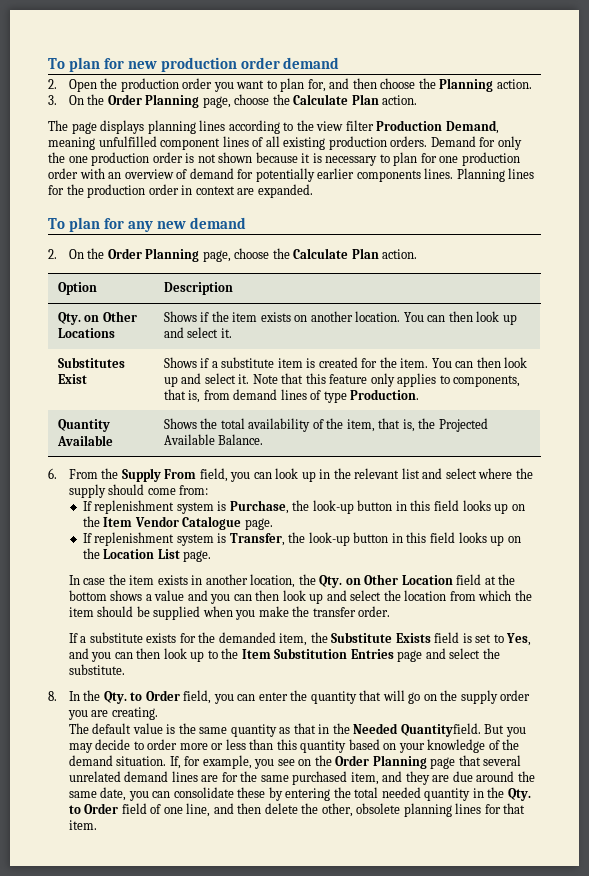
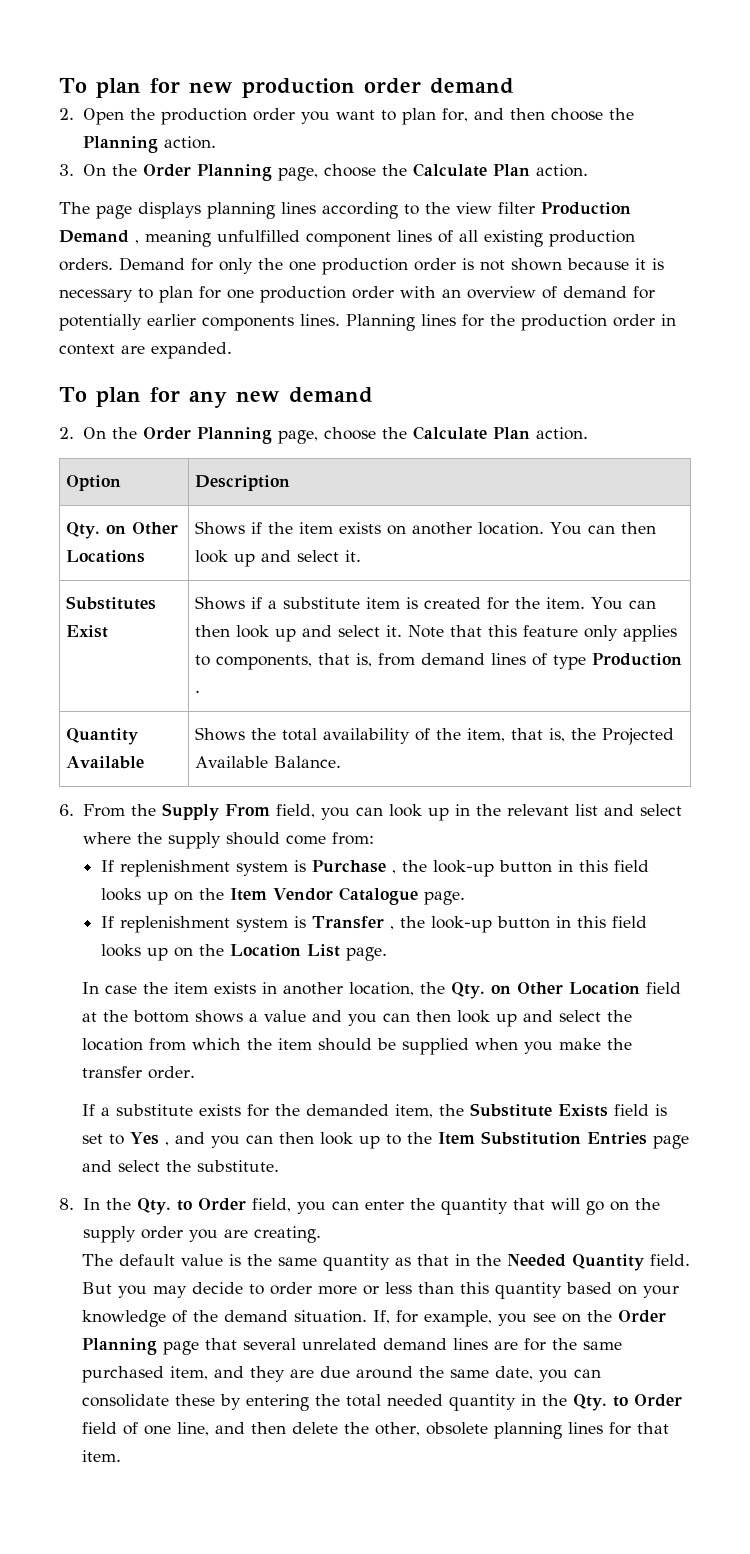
- The page displays planning lines according to the view filter Production Demand, meaning unfulfilled component lines of all existing production orders.
+ The page displays planning lines according to the view filter Production Demand , meaning unfulfilled component lines of all existing production orders.
- Substitutes Exist | Shows if a substitute item is created for the item. You can then look up and select it. Note that this feature only applies to components, that is, from demand lines of type Production.
+ Substitutes Exist | Shows if a substitute item is created for the item. You can then look up and select it. Note that this feature only applies to components, that is, from demand lines of type Production .
- If replenishment system is Purchase, the look-up button in this field looks up on the Item Vendor Catalogue page.
+ If replenishment system is Purchase , the look-up button in this field looks up on the Item Vendor Catalogue page.
- If replenishment system is Transfer, the look-up button in this field looks up on the Location List page.
+ If replenishment system is Transfer , the look-up button in this field looks up on the Location List page.
- If a substitute exists for the demanded item, the Substitute Exists field is set to Yes, and you can then look up to the Item Substitution Entries page and select the substitute.
+ If a substitute exists for the demanded item, the Substitute Exists field is set to Yes , and you can then look up to the Item Substitution Entries page and select the substitute.
- The default value is the same quantity as that in the Needed Quantityfield.
+ The default value is the same quantity as that in the Needed Quantity field.

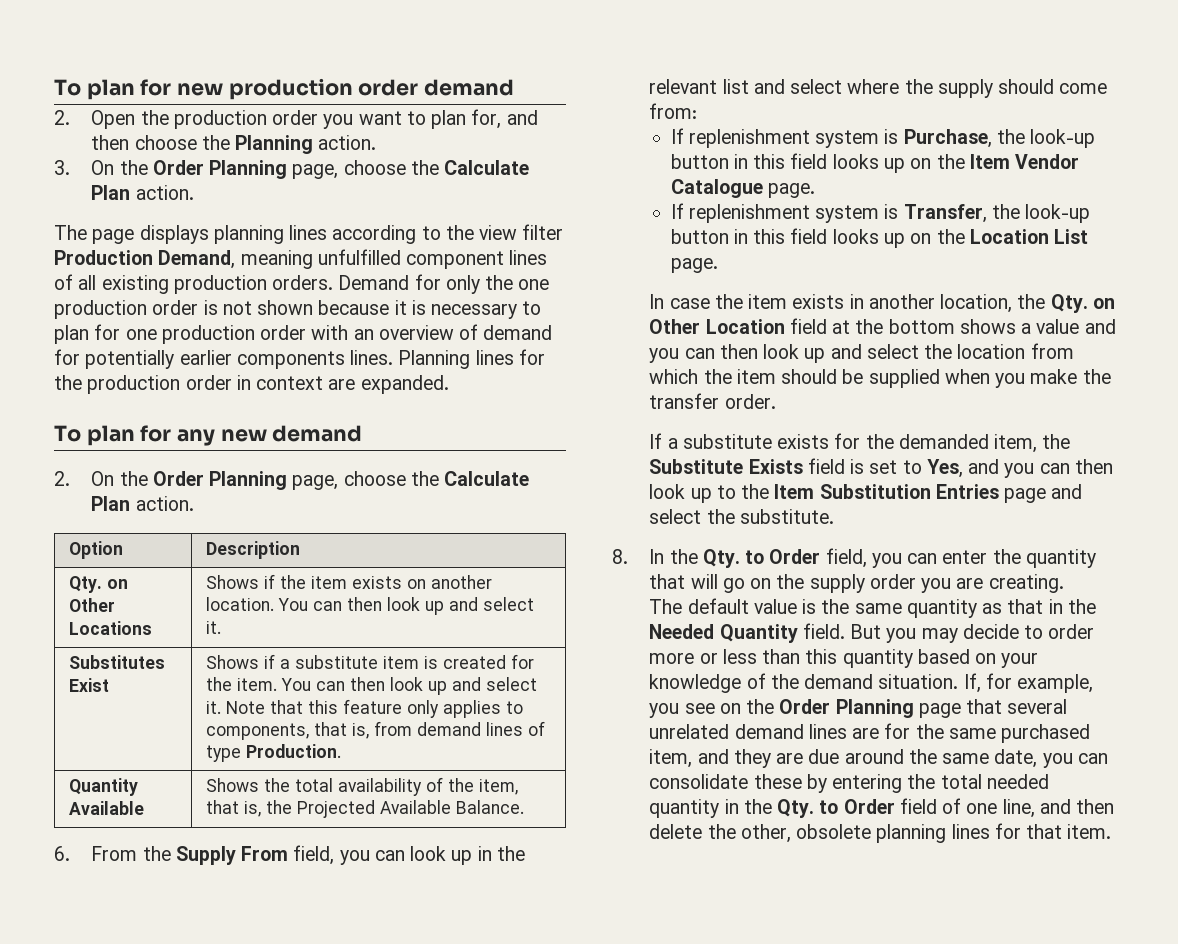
- The page displays planning lines according to the view filter Production Demand , meaning unfulfilled component lines of all existing production orders.
+ The page displays planning lines according to the view filter Production Demand, meaning unfulfilled component lines of all existing production orders.
- Substitutes Exist | Shows if a substitute item is created for the item. You can then look up and select it. Note that this feature only applies to components, that is, from demand lines of type Production .
+ Substitutes Exist | Shows if a substitute item is created for the item. You can then look up and select it. Note that this feature only applies to components, that is, from demand lines of type Production.
- If replenishment system is Purchase , the look-up button in this field looks up on the Item Vendor Catalogue page.
+ If replenishment system is Purchase, the look-up button in this field looks up on the Item Vendor Catalogue page.
- If replenishment system is Transfer , the look-up button in this field looks up on the Location List page.
+ If replenishment system is Transfer, the look-up button in this field looks up on the Location List page.
- If a substitute exists for the demanded item, the Substitute Exists field is set to Yes , and you can then look up to the Item Substitution Entries page and select the substitute.
+ If a substitute exists for the demanded item, the Substitute Exists field is set to Yes, and you can then look up to the Item Substitution Entries page and select the substitute.

